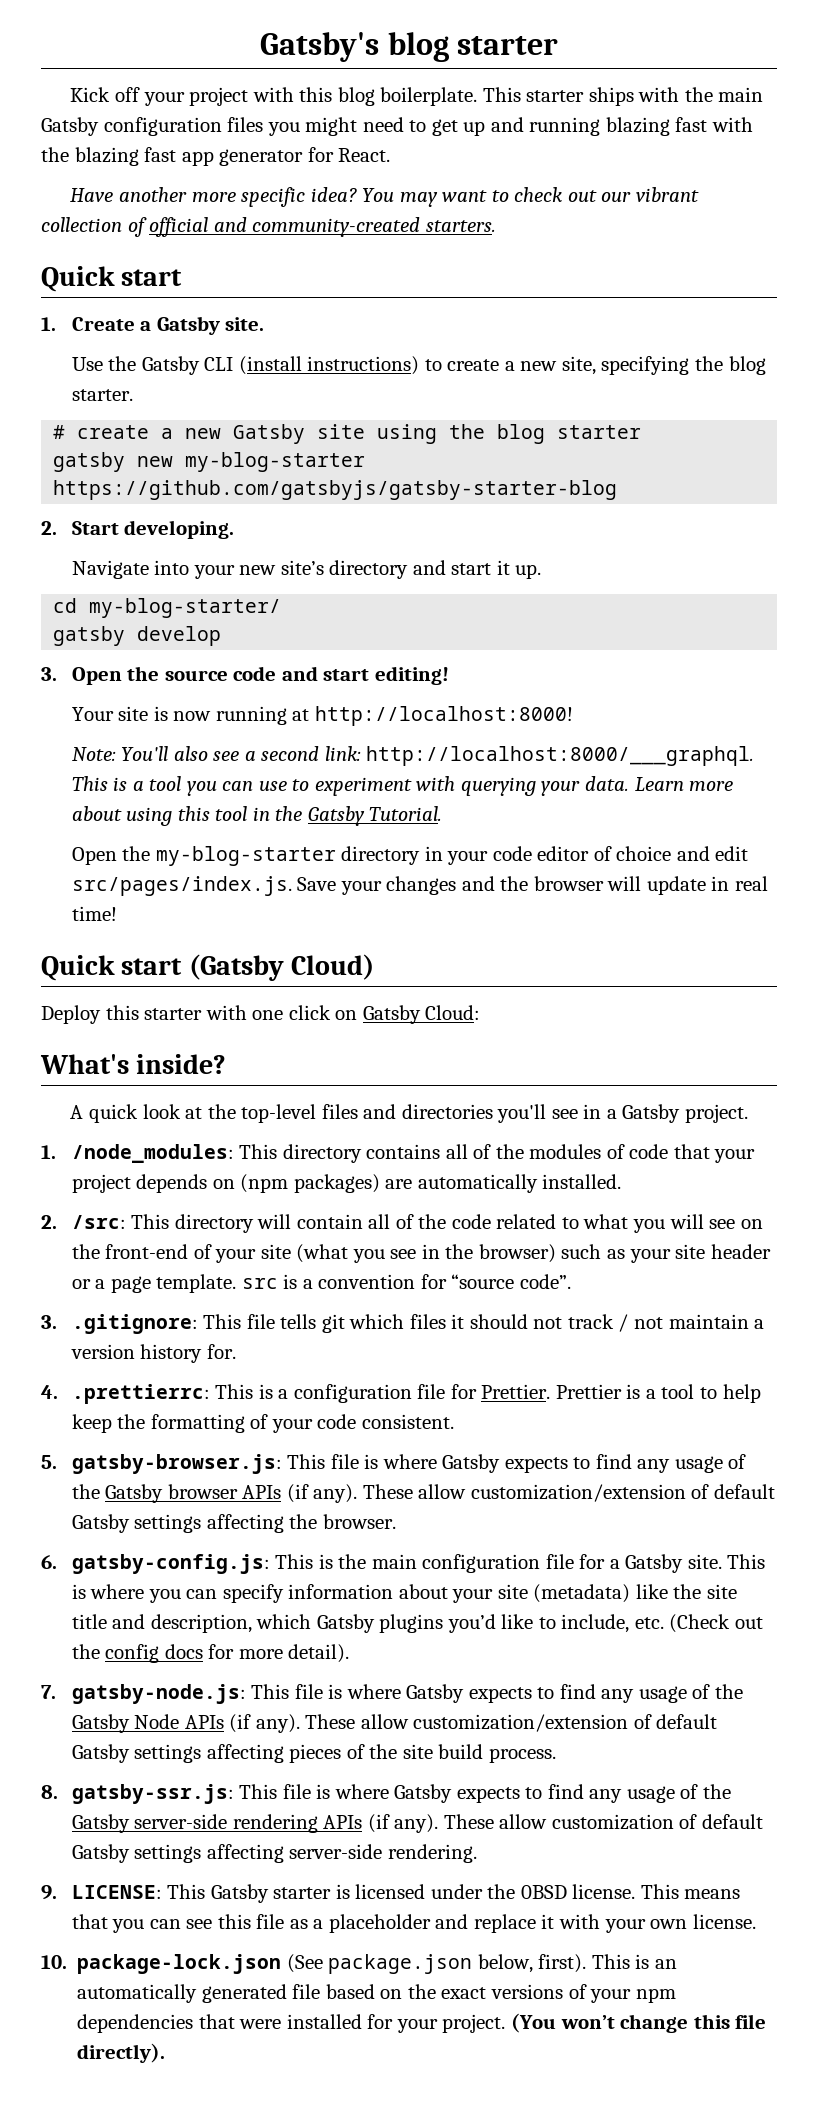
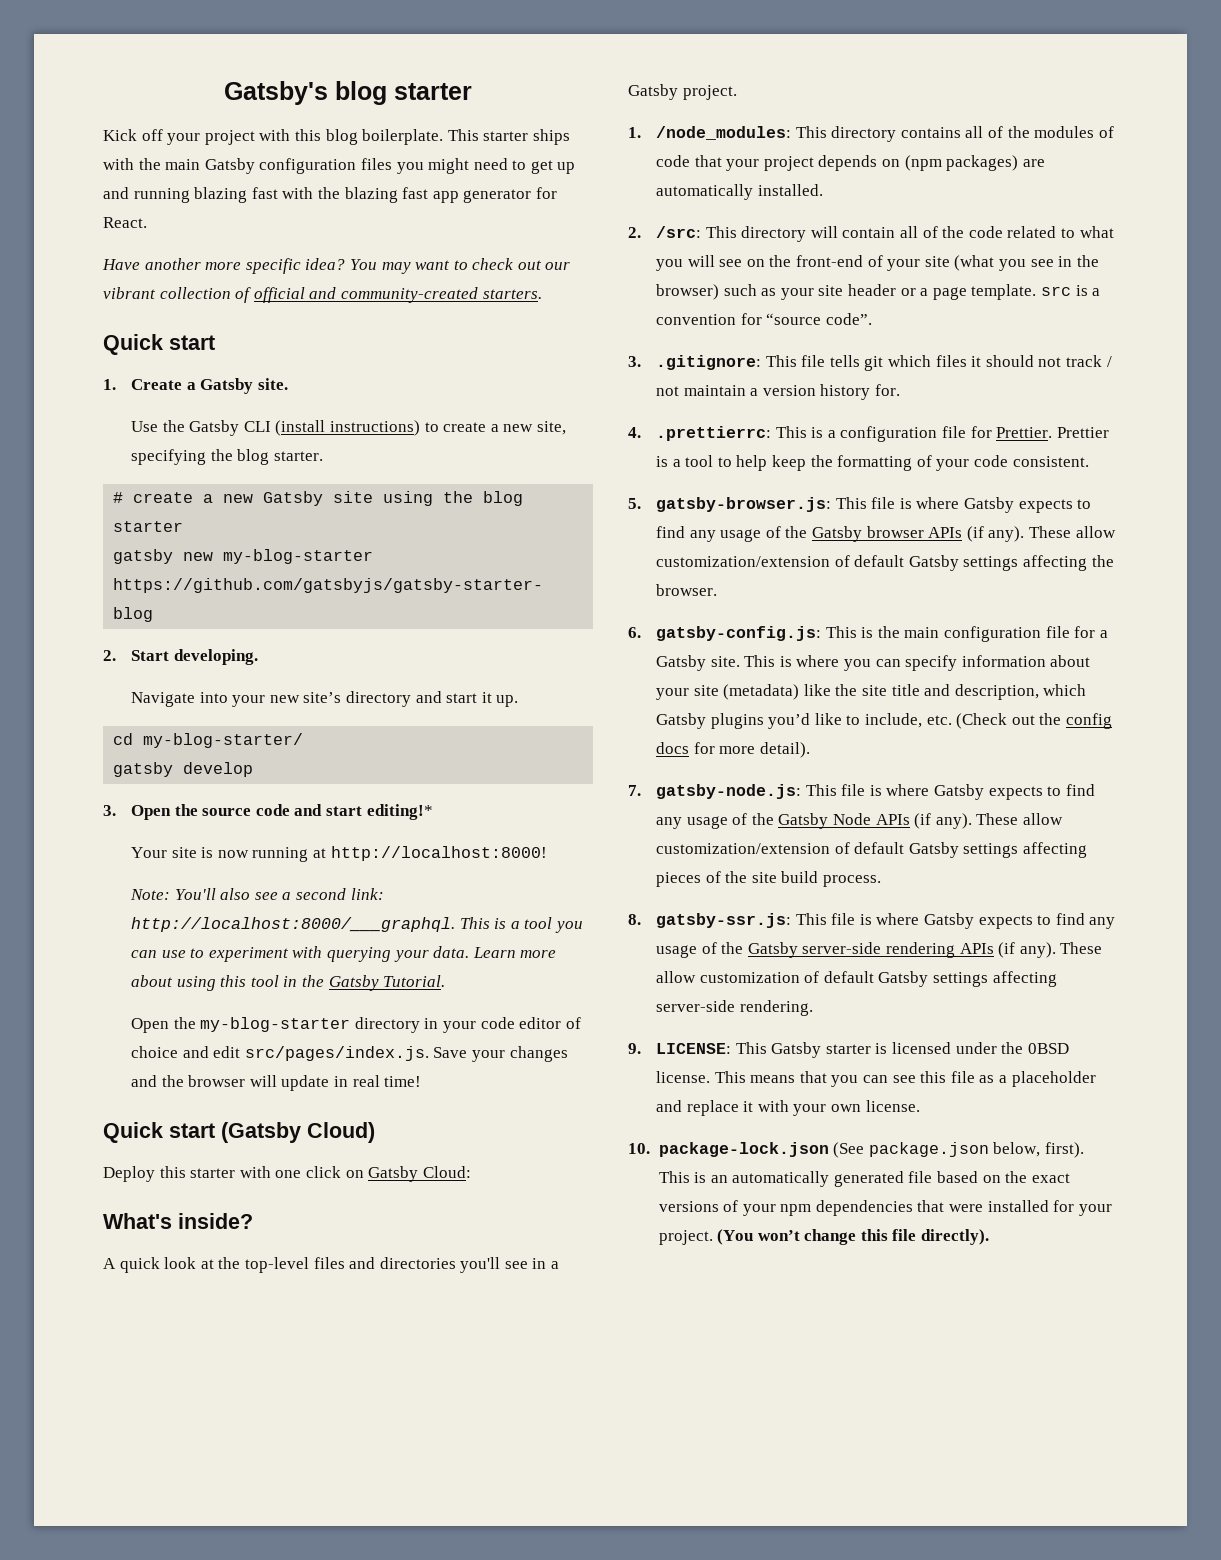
- 3. Open the source code and start editing!
+ 3. Open the source code and start editing!*

